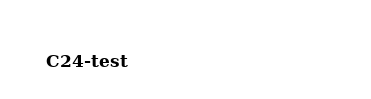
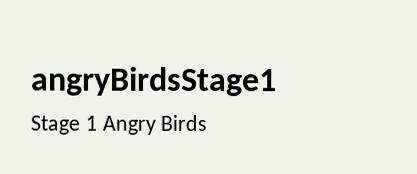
- C24-test
+ angryBirdsStage1
+ Stage 1 Angry Birds

